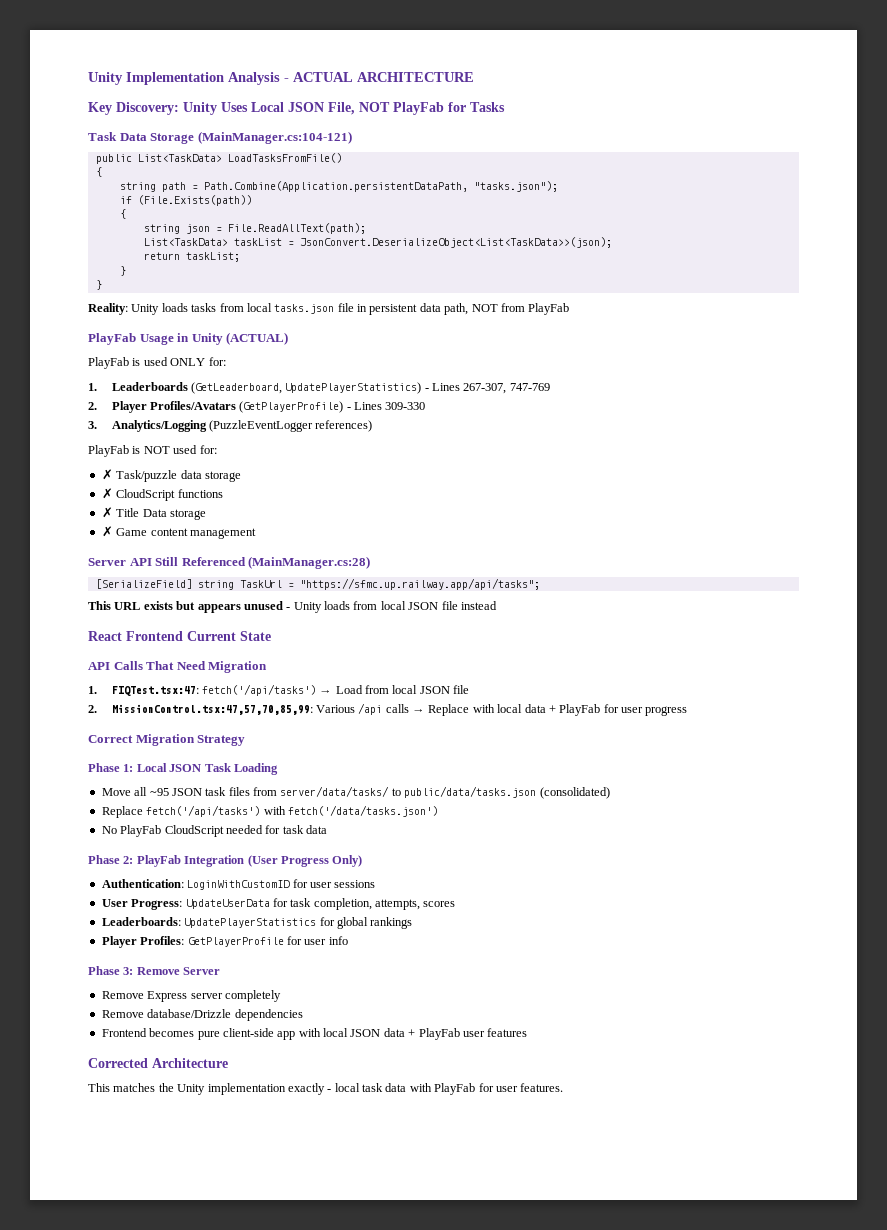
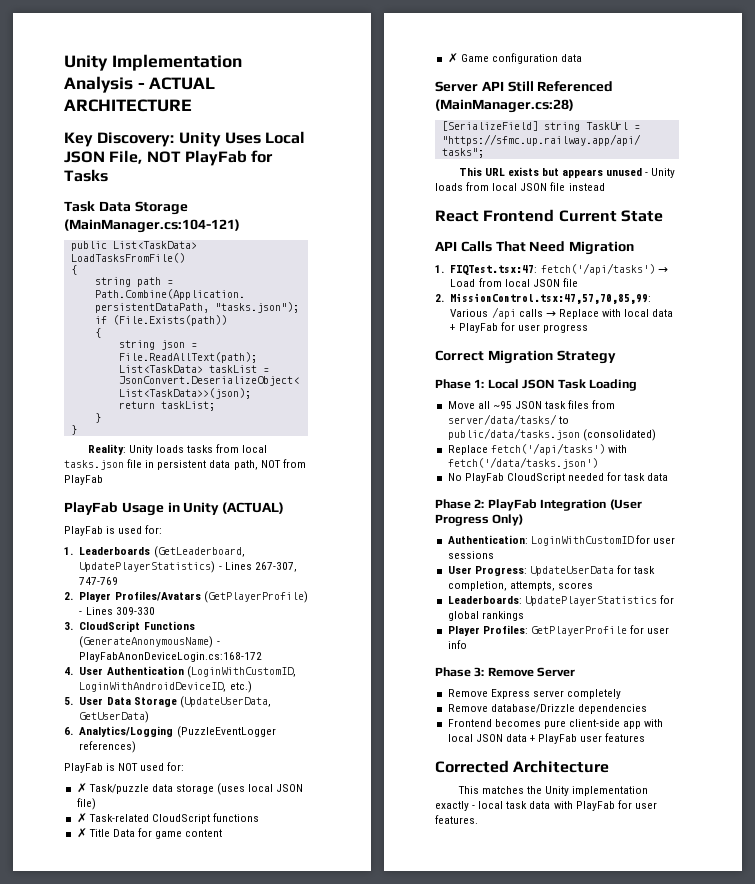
- PlayFab is used ONLY for:
+ PlayFab is used for:
- 3. Analytics/Logging (PuzzleEventLogger references)
+ 3. CloudScript Functions (GenerateAnonymousName) - PlayFabAnonDeviceLogin.cs:168-172
+ 4. User Authentication (LoginWithCustomID, LoginWithAndroidDeviceID, etc.)
+ 5. User Data Storage (UpdateUserData, GetUserData)
+ 6. Analytics/Logging (PuzzleEventLogger references)
- ✗ Task/puzzle data storage
- ✗ CloudScript functions
+ ✗ Task/puzzle data storage (uses local JSON file)
+ ✗ Task-related CloudScript functions
- ✗ Title Data storage
+ ✗ Title Data for game content
- ✗ Game content management
+ ✗ Game configuration data

